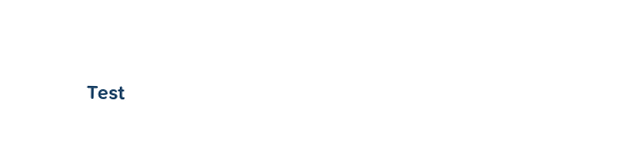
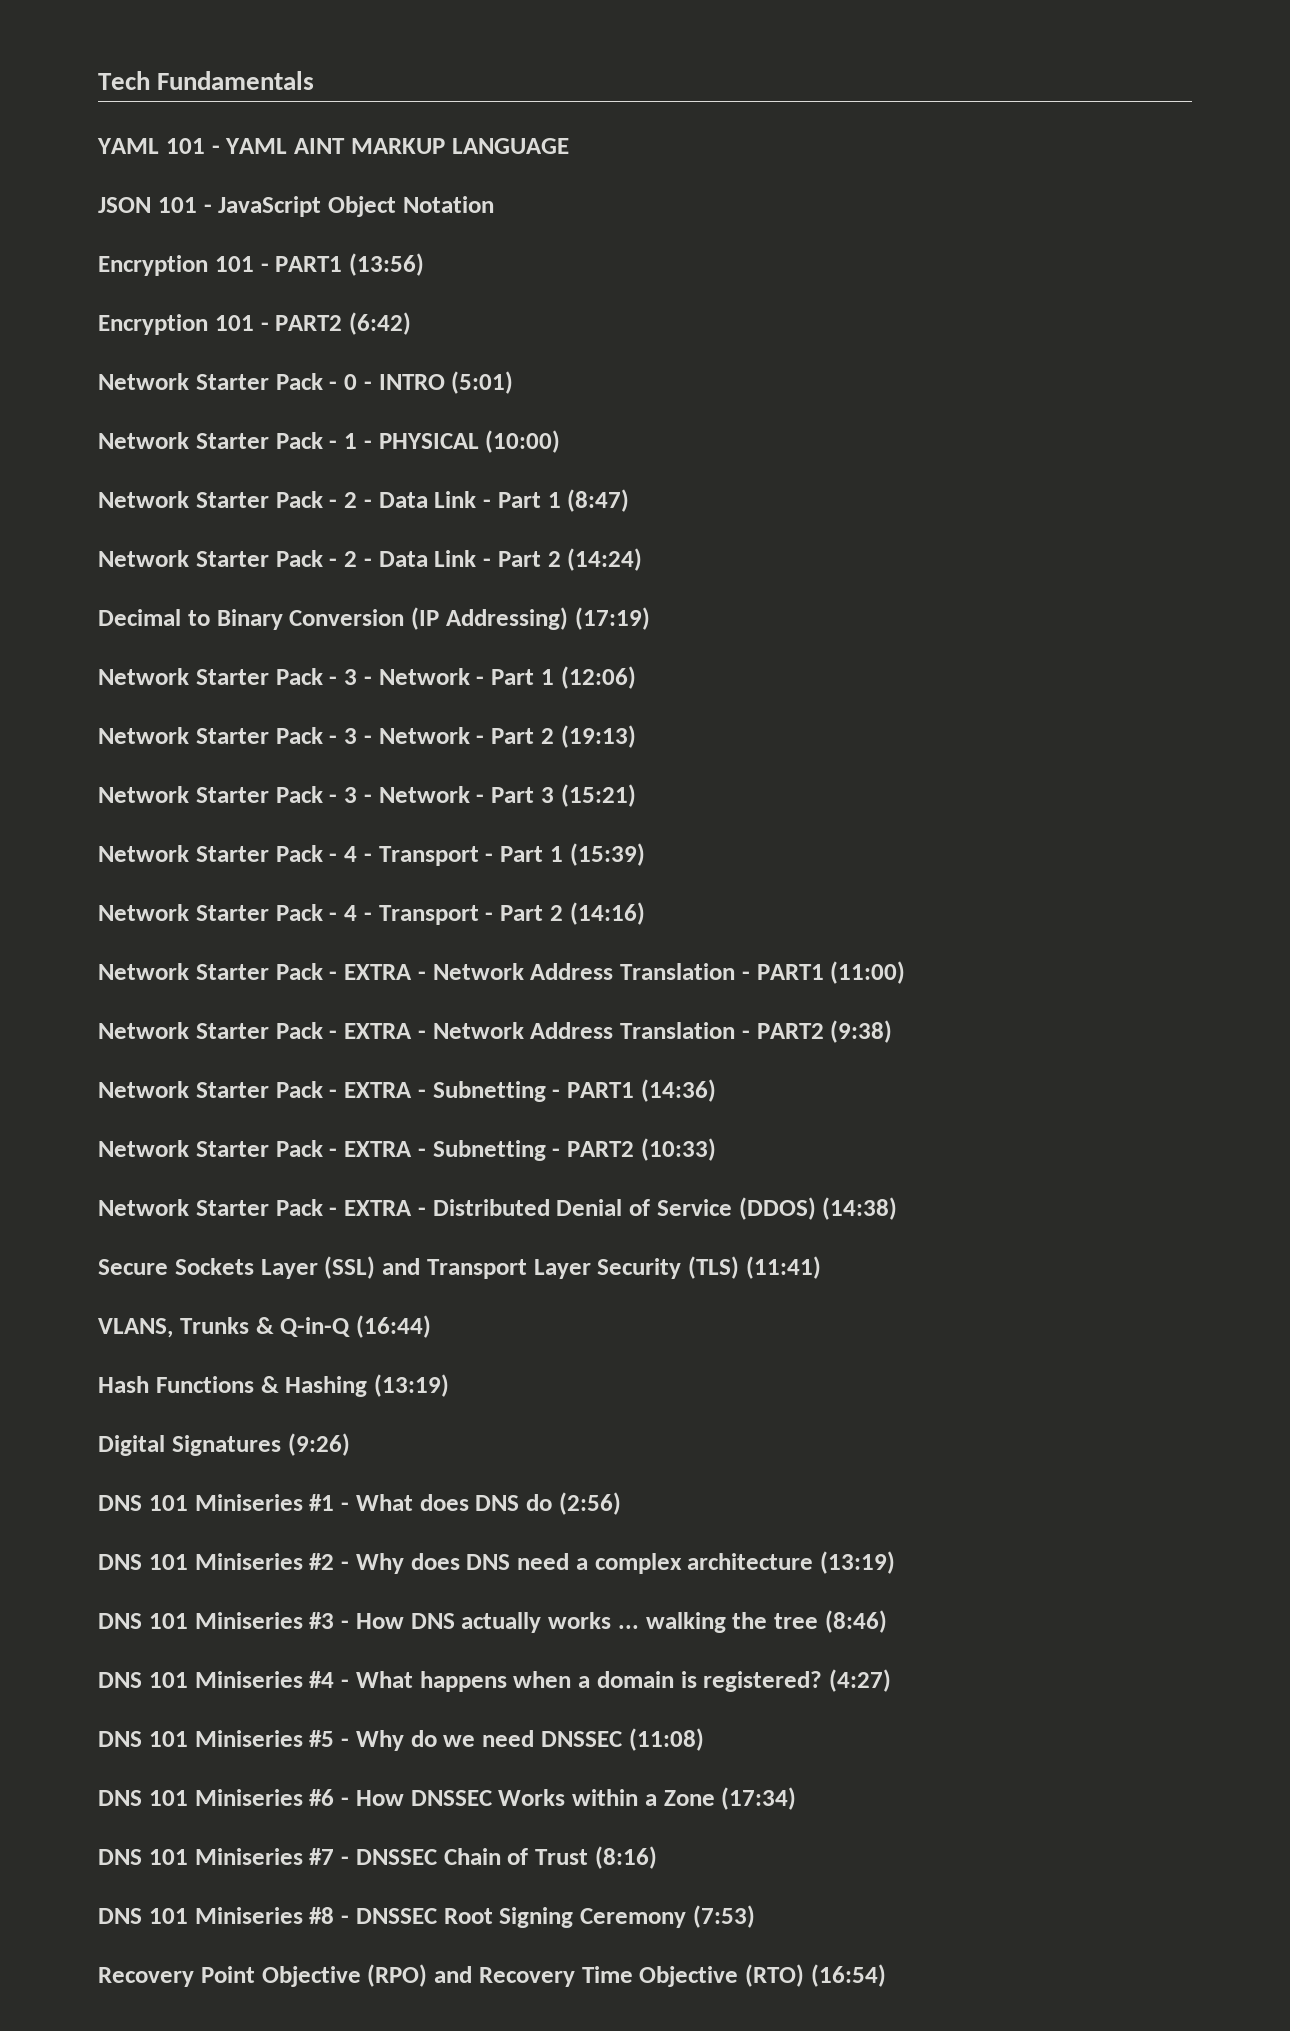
- Test
+ Tech Fundamentals
+ YAML 101 - YAML AINT MARKUP LANGUAGE
+ JSON 101 - JavaScript Object Notation
+ Encryption 101 - PART1 (13:56)
+ Encryption 101 - PART2 (6:42)
+ Network Starter Pack - 0 - INTRO (5:01)
+ Network Starter Pack - 1 - PHYSICAL (10:00)
+ Network Starter Pack - 2 - Data Link - Part 1 (8:47)
+ Network Starter Pack - 2 - Data Link - Part 2 (14:24)
+ Decimal to Binary Conversion (IP Addressing) (17:19)
+ Network Starter Pack - 3 - Network - Part 1 (12:06)
+ Network Starter Pack - 3 - Network - Part 2 (19:13)
+ Network Starter Pack - 3 - Network - Part 3 (15:21)
+ Network Starter Pack - 4 - Transport - Part 1 (15:39)
+ Network Starter Pack - 4 - Transport - Part 2 (14:16)
+ Network Starter Pack - EXTRA - Network Address Translation - PART1 (11:00)
+ Network Starter Pack - EXTRA - Network Address Translation - PART2 (9:38)
+ Network Starter Pack - EXTRA - Subnetting - PART1 (14:36)
+ Network Starter Pack - EXTRA - Subnetting - PART2 (10:33)
+ Network Starter Pack - EXTRA - Distributed Denial of Service (DDOS) (14:38)
+ Secure Sockets Layer (SSL) and Transport Layer Security (TLS) (11:41)
+ VLANS, Trunks & Q-in-Q (16:44)
+ Hash Functions & Hashing (13:19)
+ Digital Signatures (9:26)
+ DNS 101 Miniseries #1 - What does DNS do (2:56)
+ DNS 101 Miniseries #2 - Why does DNS need a complex architecture (13:19)
+ DNS 101 Miniseries #3 - How DNS actually works ... walking the tree (8:46)
+ DNS 101 Miniseries #4 - What happens when a domain is registered? (4:27)
+ DNS 101 Miniseries #5 - Why do we need DNSSEC (11:08)
+ DNS 101 Miniseries #6 - How DNSSEC Works within a Zone (17:34)
+ DNS 101 Miniseries #7 - DNSSEC Chain of Trust (8:16)
+ DNS 101 Miniseries #8 - DNSSEC Root Signing Ceremony (7:53)
+ Recovery Point Objective (RPO) and Recovery Time Objective (RTO) (16:54)

